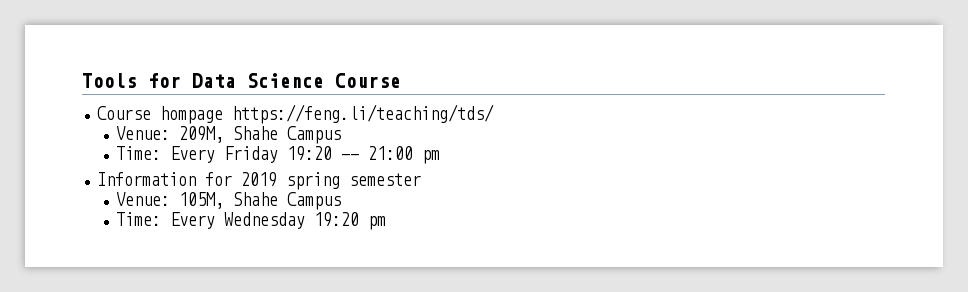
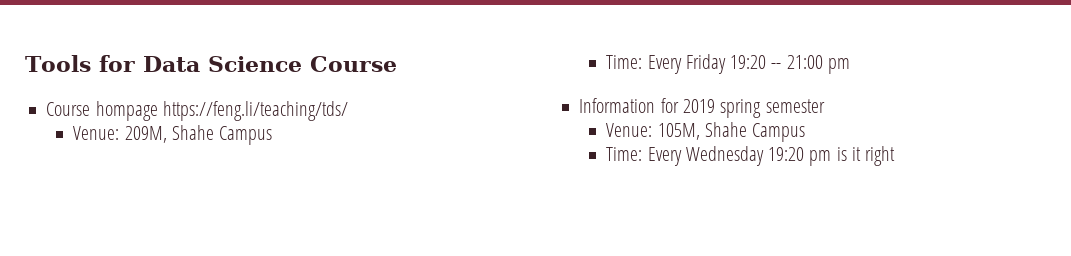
- Time: Every Wednesday 19:20 pm
+ Time: Every Wednesday 19:20 pm is it right

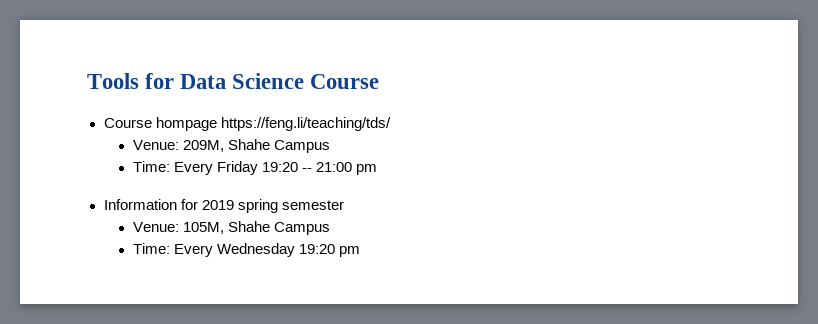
- Time: Every Wednesday 19:20 pm is it right
+ Time: Every Wednesday 19:20 pm

